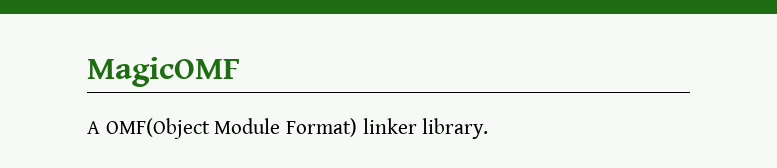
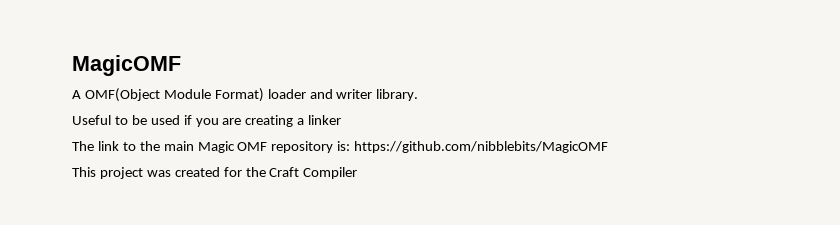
- A OMF(Object Module Format) linker library.
+ A OMF(Object Module Format) loader and writer library.
+ Useful to be used if you are creating a linker
+ The link to the main Magic OMF repository is: https://github.com/nibblebits/MagicOMF
+ This project was created for the Craft Compiler

